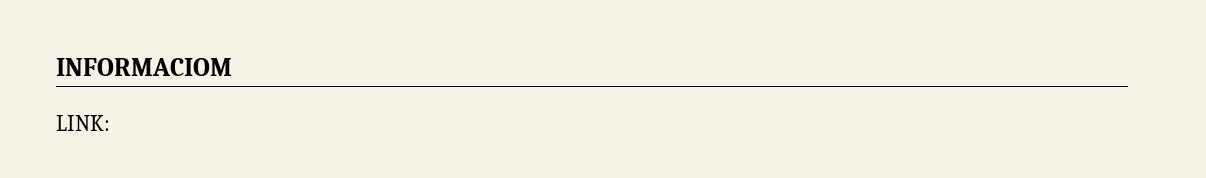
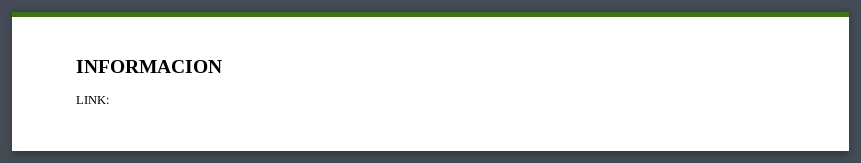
- INFORMACIOM
+ INFORMACION

